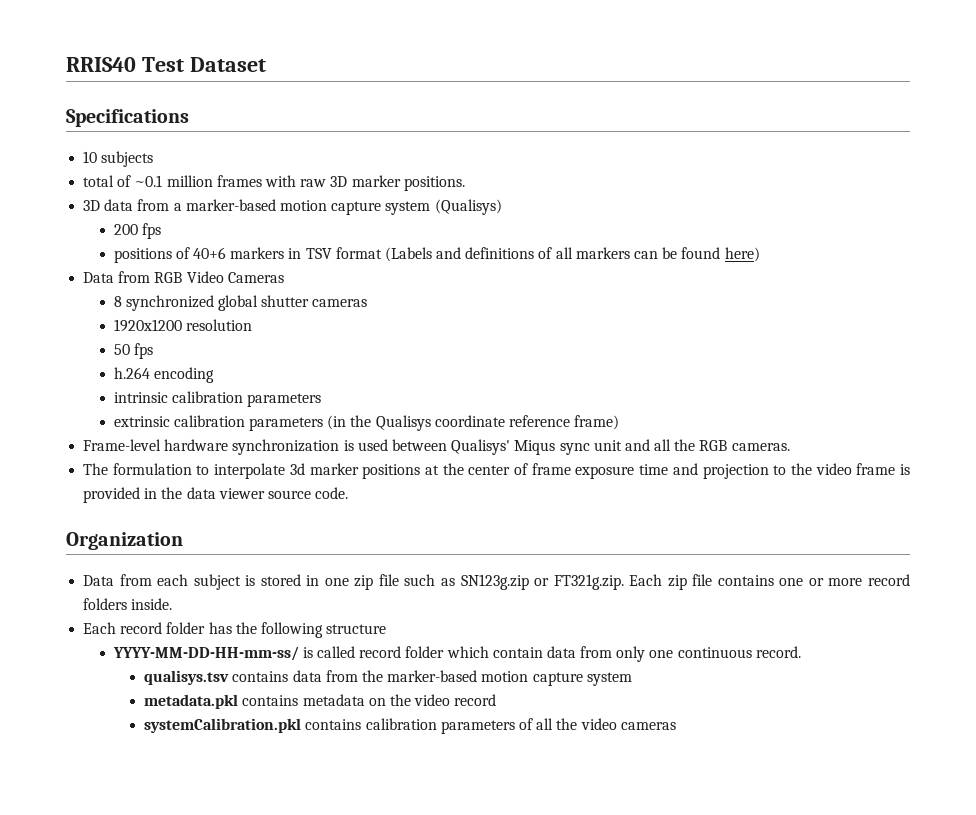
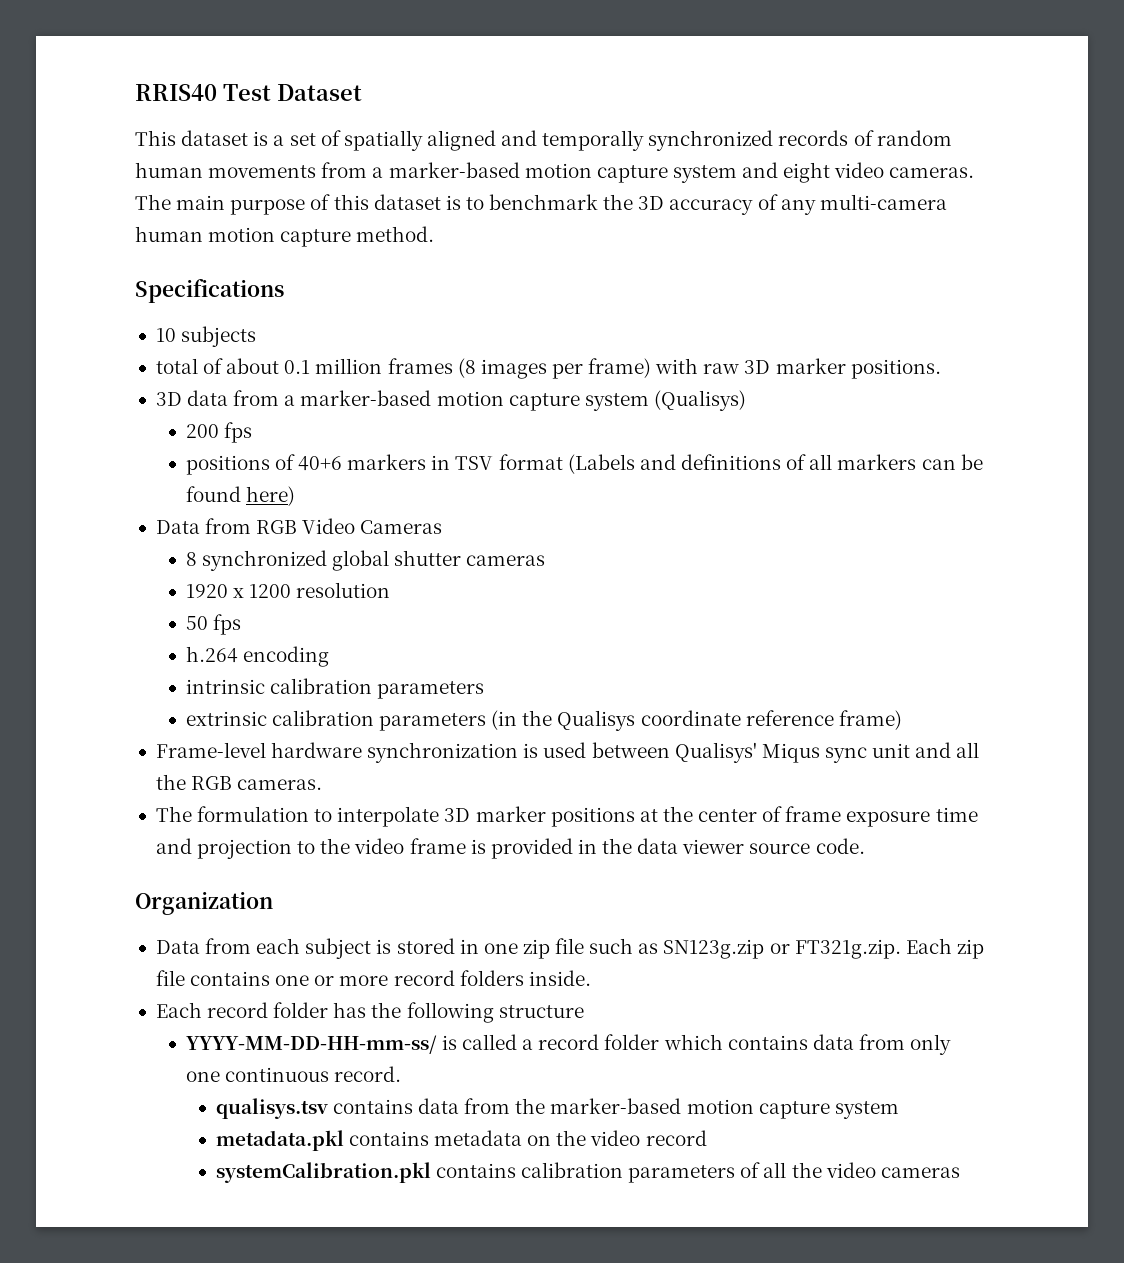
+ This dataset is a set of spatially aligned and temporally synchronized records of random human movements from a marker-based motion capture system and eight video cameras. The main purpose of this dataset is to benchmark the 3D accuracy of any multi-camera human motion capture method.
- total of ~0.1 million frames with raw 3D marker positions.
+ total of about 0.1 million frames (8 images per frame) with raw 3D marker positions.
- 1920x1200 resolution
+ 1920 x 1200 resolution
- The formulation to interpolate 3d marker positions at the center of frame exposure time and projection to the video frame is provided in the data viewer source code.
+ The formulation to interpolate 3D marker positions at the center of frame exposure time and projection to the video frame is provided in the data viewer source code.
- YYYY-MM-DD-HH-mm-ss/ is called record folder which contain data from only one continuous record.
+ YYYY-MM-DD-HH-mm-ss/ is called a record folder which contains data from only one continuous record.

